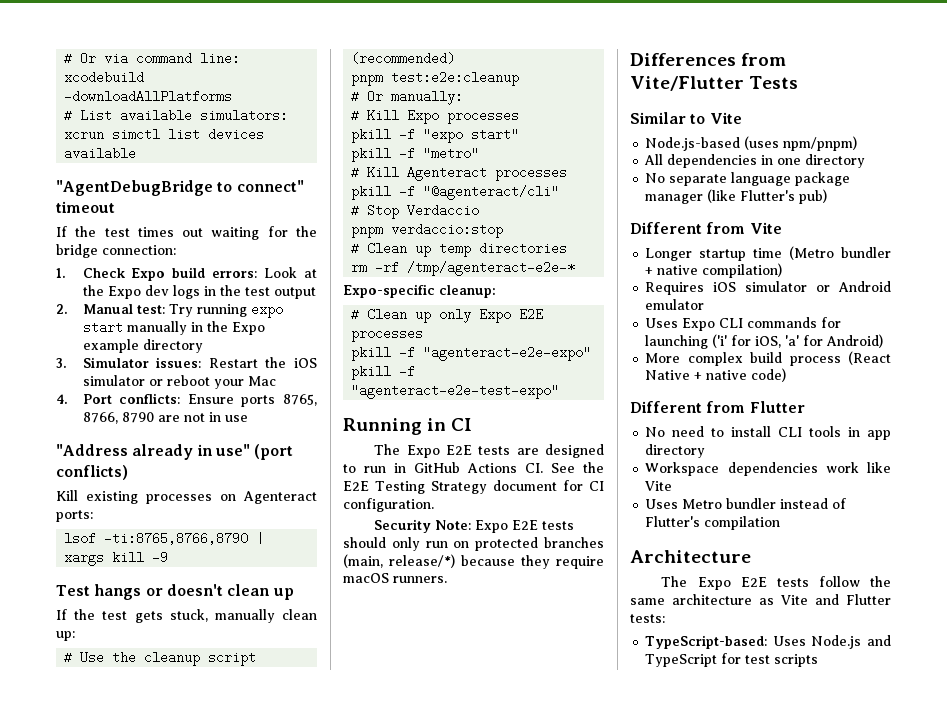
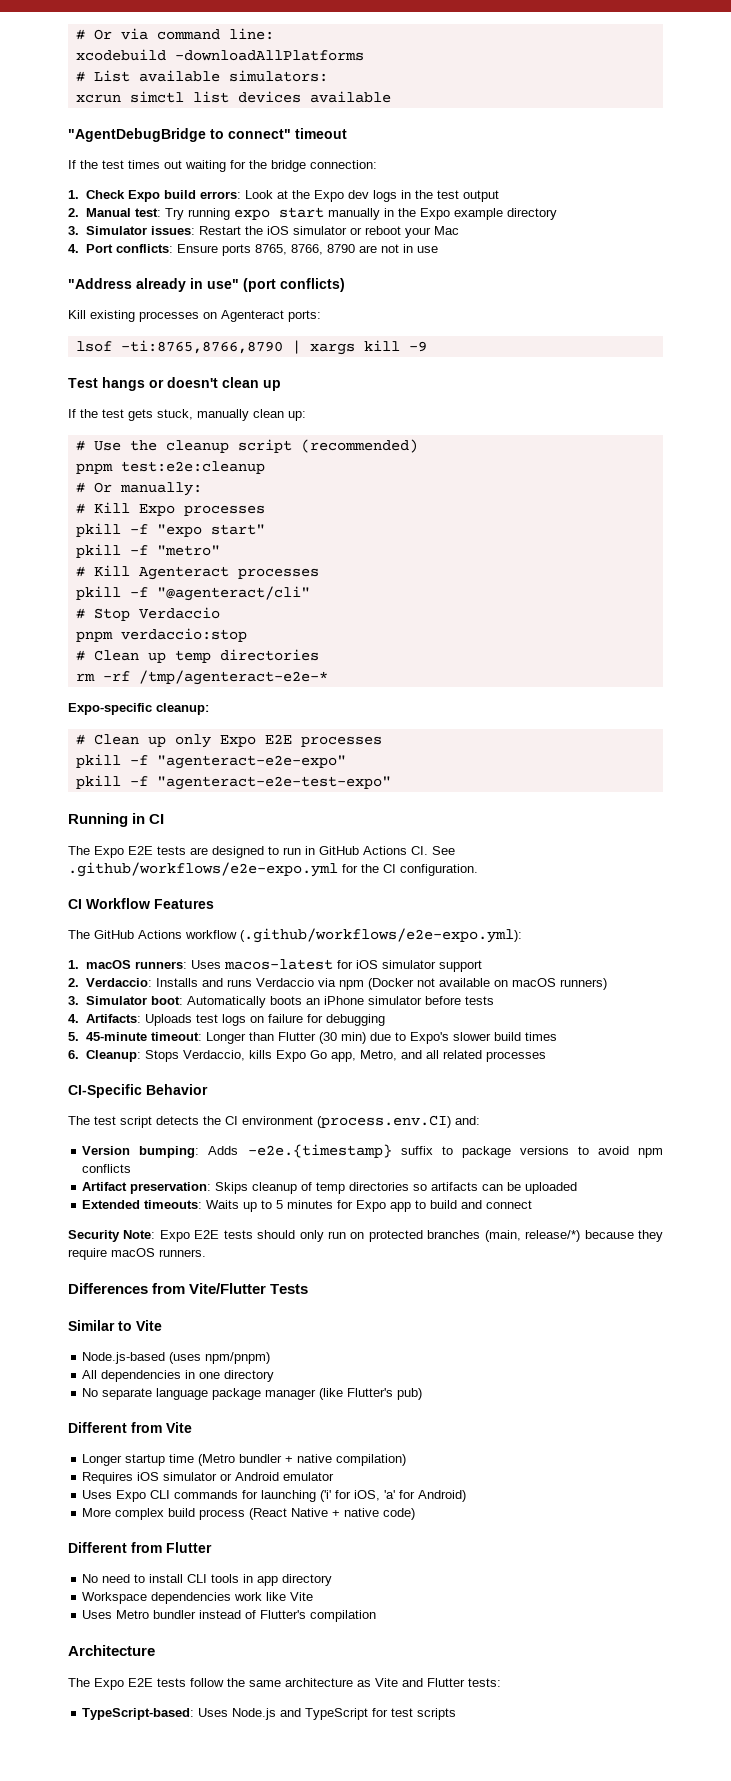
- The Expo E2E tests are designed to run in GitHub Actions CI. See the E2E Testing Strategy document for CI configuration.
+ The Expo E2E tests are designed to run in GitHub Actions CI. See .github/workflows/e2e-expo.yml for the CI configuration.
+ CI Workflow Features
+ The GitHub Actions workflow (.github/workflows/e2e-expo.yml):
+ 1. macOS runners: Uses macos-latest for iOS simulator support
+ 2. Verdaccio: Installs and runs Verdaccio via npm (Docker not available on macOS runners)
+ 3. Simulator boot: Automatically boots an iPhone simulator before tests
+ 4. Artifacts: Uploads test logs on failure for debugging
+ 5. 45-minute timeout: Longer than Flutter (30 min) due to Expo's slower build times
+ 6. Cleanup: Stops Verdaccio, kills Expo Go app, Metro, and all related processes
+ CI-Specific Behavior
+ The test script detects the CI environment (process.env.CI) and:
+ Version bumping: Adds -e2e.{timestamp} suffix to package versions to avoid npm conflicts
+ Artifact preservation: Skips cleanup of temp directories so artifacts can be uploaded
+ Extended timeouts: Waits up to 5 minutes for Expo app to build and connect

